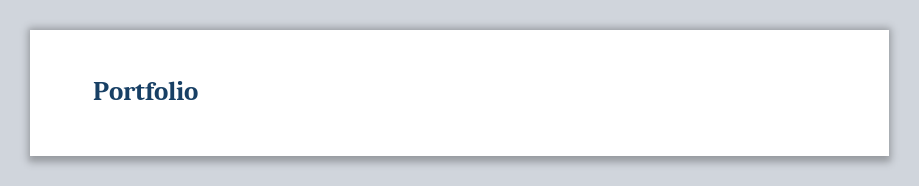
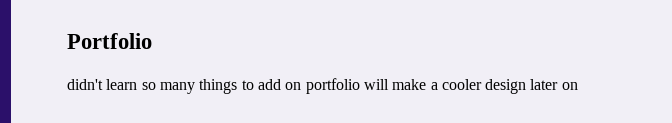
+ didn't learn so many things to add on portfolio will make a cooler design later on

